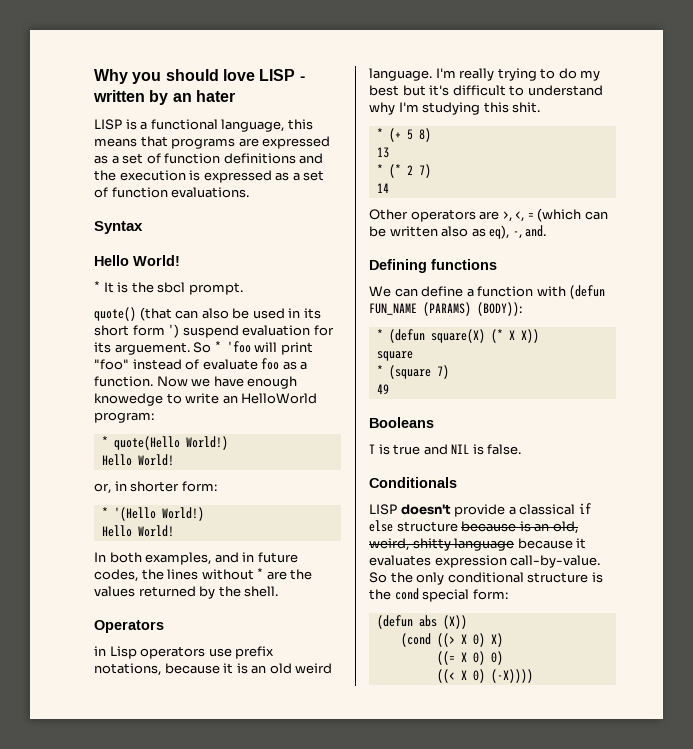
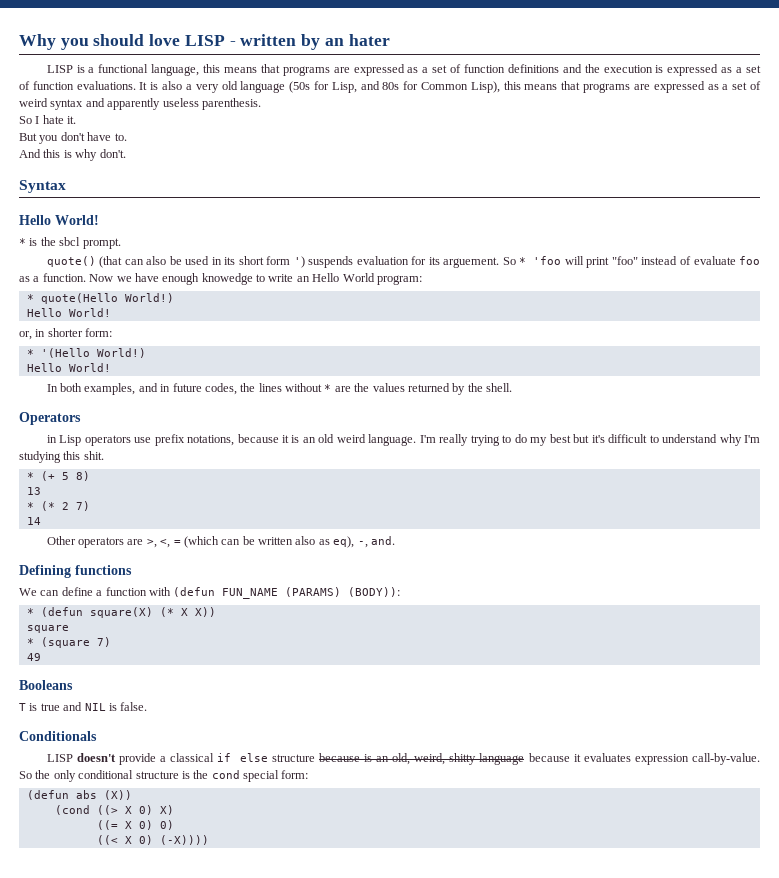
+ It is also a very old language (50s for Lisp, and 80s for Common Lisp), this means that programs are expressed as a set of weird syntax and apparently useless parenthesis.
+ So I hate it.
+ But you don't have to.
+ And this is why don't.
- * It is the sbcl prompt.
+ * is the sbcl prompt.
- quote() (that can also be used in its short form ') suspend evaluation for its arguement.
+ quote() (that can also be used in its short form ') suspends evaluation for its arguement.
- Now we have enough knowedge to write an HelloWorld program:
+ Now we have enough knowedge to write an Hello World program:

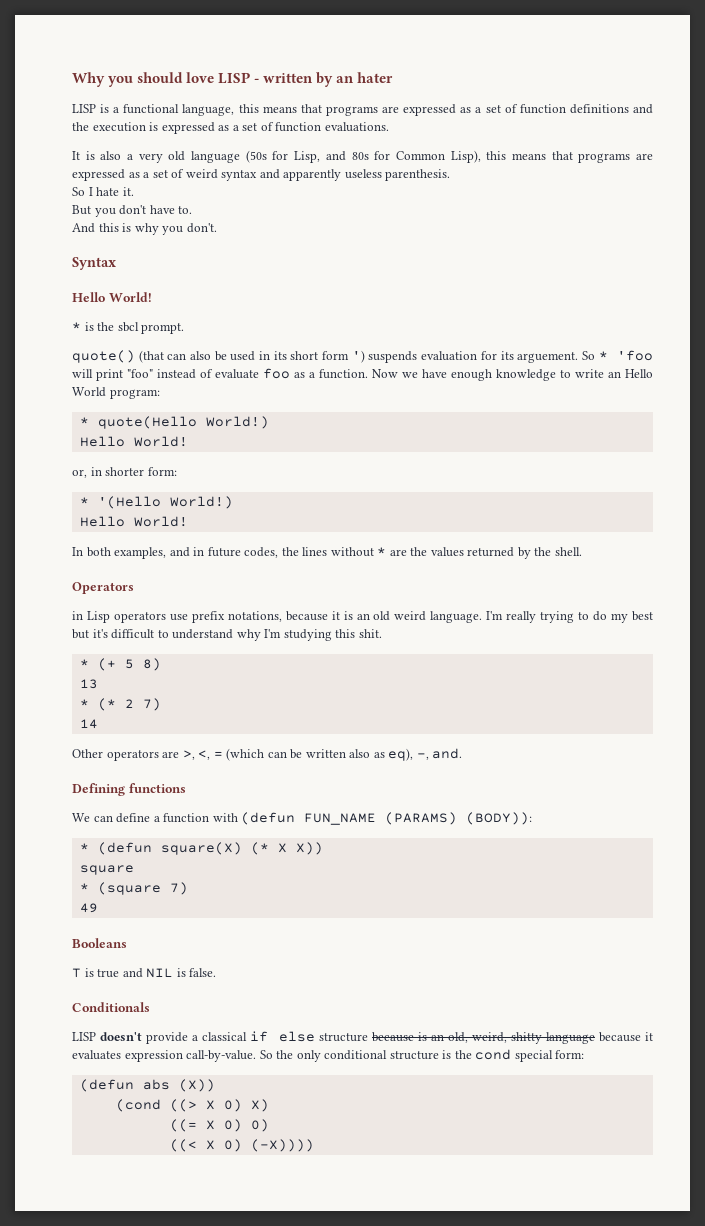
- LISP is a functional language, this means that programs are expressed as a set of function definitions and the execution is expressed as a set of function evaluations. It is also a very old language (50s for Lisp, and 80s for Common Lisp), this means that programs are expressed as a set of weird syntax and apparently useless parenthesis.
+ LISP is a functional language, this means that programs are expressed as a set of function definitions and the execution is expressed as a set of function evaluations.
+ It is also a very old language (50s for Lisp, and 80s for Common Lisp), this means that programs are expressed as a set of weird syntax and apparently useless parenthesis.
- And this is why don't.
+ And this is why you don't.
- Now we have enough knowedge to write an Hello World program:
+ Now we have enough knowledge to write an Hello World program:

